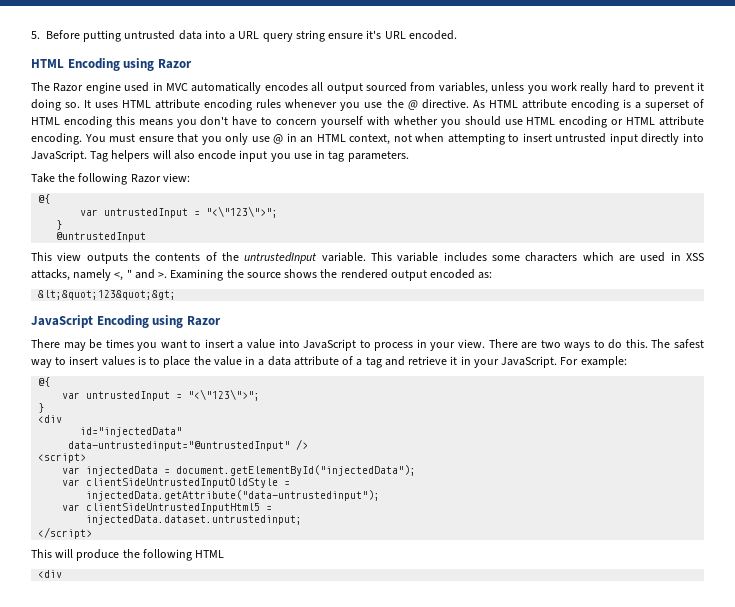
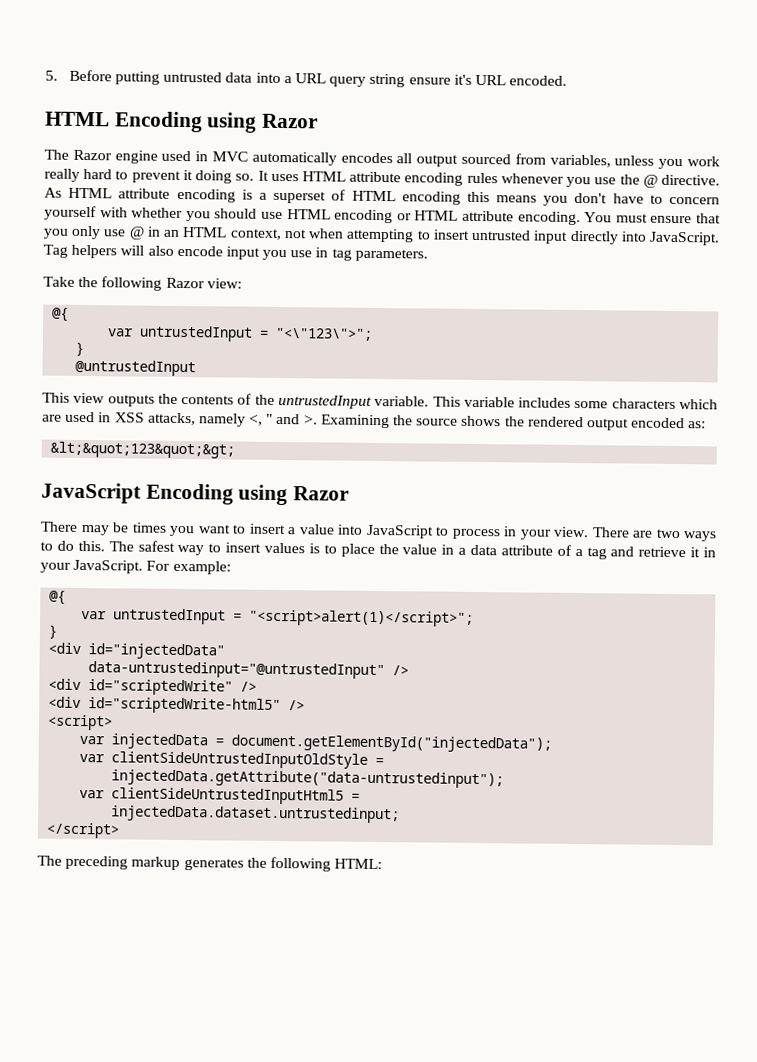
  For example:
  @{
- var untrustedInput = "<\"123\">";
+ var untrustedInput = "<script>alert(1)</script>";
  }
- <div
- id="injectedData"
+ <div id="injectedData"
+ <div id="scriptedWrite" />
+ <div id="scriptedWrite-html5" />
- This will produce the following HTML
- <div
+ The preceding markup generates the following HTML:

